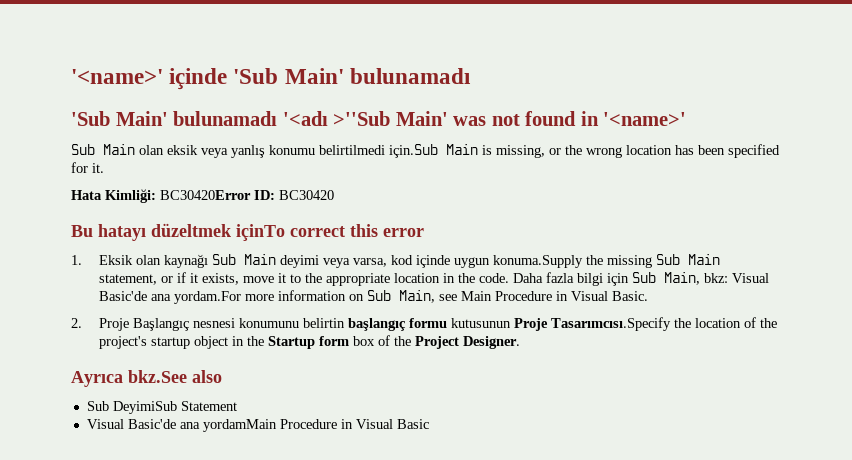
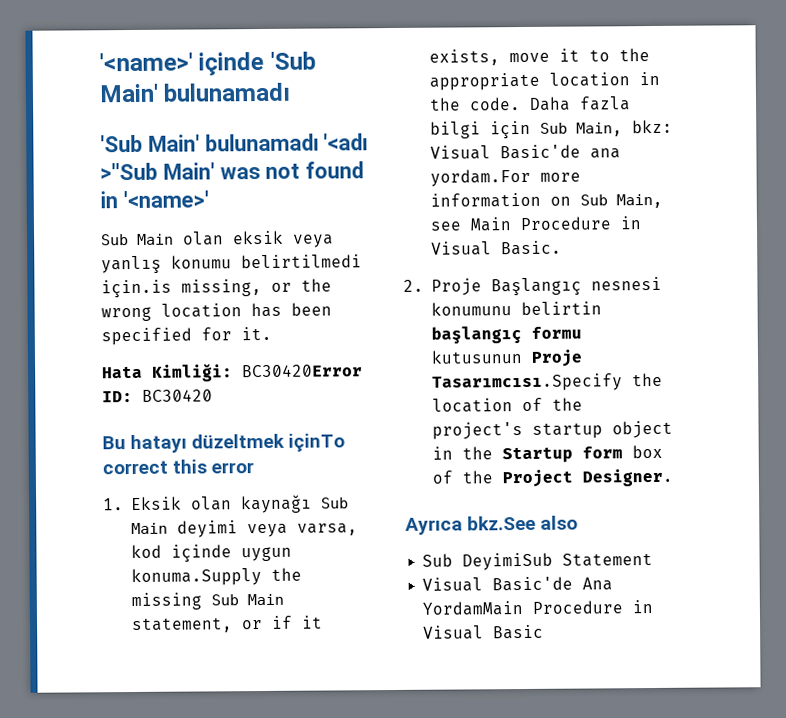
- Sub Main olan eksik veya yanlış konumu belirtilmedi için.Sub Main is missing, or the wrong location has been specified for it.
+ Sub Main olan eksik veya yanlış konumu belirtilmedi için.is missing, or the wrong location has been specified for it.
- Visual Basic'de ana yordamMain Procedure in Visual Basic
+ Visual Basic'de Ana YordamMain Procedure in Visual Basic

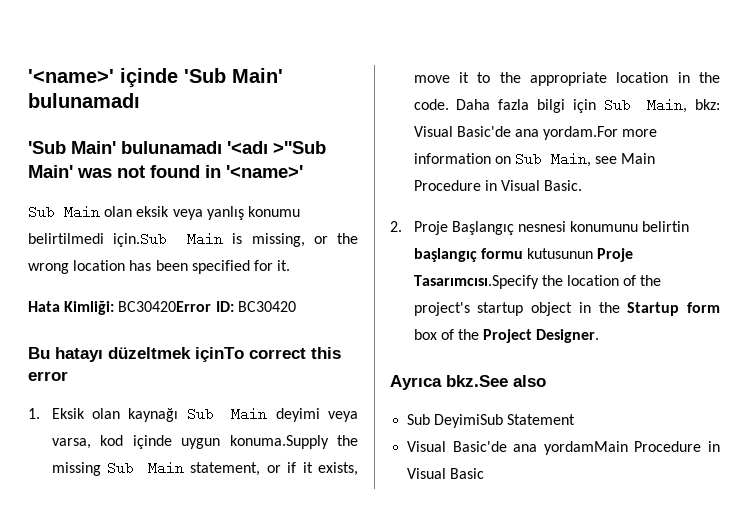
- Sub Main olan eksik veya yanlış konumu belirtilmedi için.is missing, or the wrong location has been specified for it.
+ Sub Main olan eksik veya yanlış konumu belirtilmedi için.Sub Main is missing, or the wrong location has been specified for it.
- Visual Basic'de Ana YordamMain Procedure in Visual Basic
+ Visual Basic'de ana yordamMain Procedure in Visual Basic

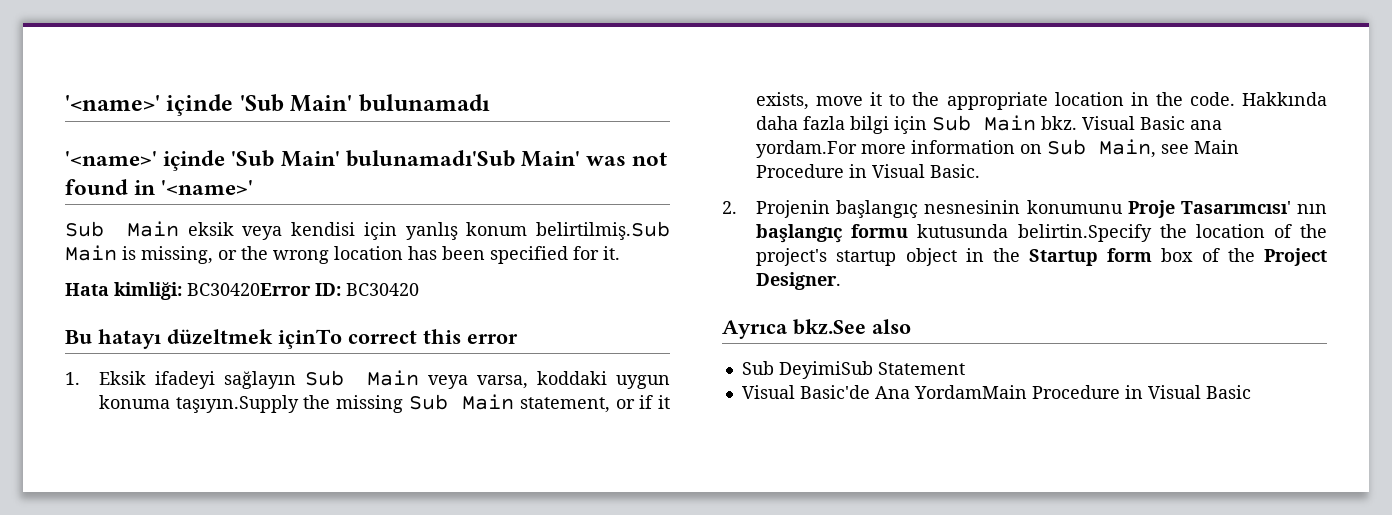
- 'Sub Main' bulunamadı '<adı >''Sub Main' was not found in '<name>'
+ '<name>' içinde 'Sub Main' bulunamadı'Sub Main' was not found in '<name>'
- Sub Main olan eksik veya yanlış konumu belirtilmedi için.Sub Main is missing, or the wrong location has been specified for it.
+ Sub Main eksik veya kendisi için yanlış konum belirtilmiş.Sub Main is missing, or the wrong location has been specified for it.
- Hata Kimliği: BC30420Error ID: BC30420
+ Hata kimliği: BC30420Error ID: BC30420
- 1. Eksik olan kaynağı Sub Main deyimi veya varsa, kod içinde uygun konuma.Supply the missing Sub Main statement, or if it exists, move it to the appropriate location in the code.
+ 1. Eksik ifadeyi sağlayın Sub Main veya varsa, koddaki uygun konuma taşıyın.Supply the missing Sub Main statement, or if it exists, move it to the appropriate location in the code.
- Daha fazla bilgi için Sub Main, bkz: Visual Basic'de ana yordam.For more information on Sub Main, see Main Procedure in Visual Basic.
+ Hakkında daha fazla bilgi için Sub Main bkz. Visual Basic ana yordam.For more information on Sub Main, see Main Procedure in Visual Basic.
- 2. Proje Başlangıç nesnesi konumunu belirtin başlangıç formu kutusunun Proje Tasarımcısı.Specify the location of the project's startup object in the Startup form box of the Project Designer.
+ 2. Projenin başlangıç nesnesinin konumunu Proje Tasarımcısı' nın başlangıç formu kutusunda belirtin.Specify the location of the project's startup object in the Startup form box of the Project Designer.
- Visual Basic'de ana yordamMain Procedure in Visual Basic
+ Visual Basic'de Ana YordamMain Procedure in Visual Basic

